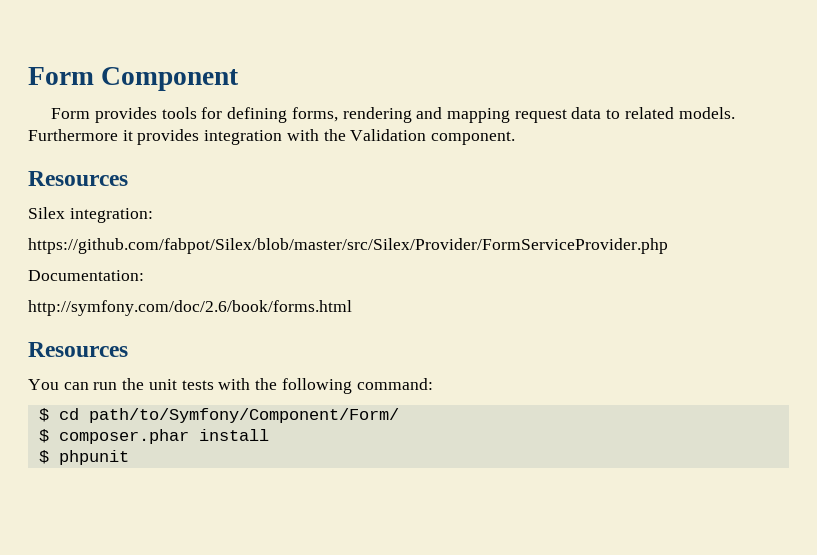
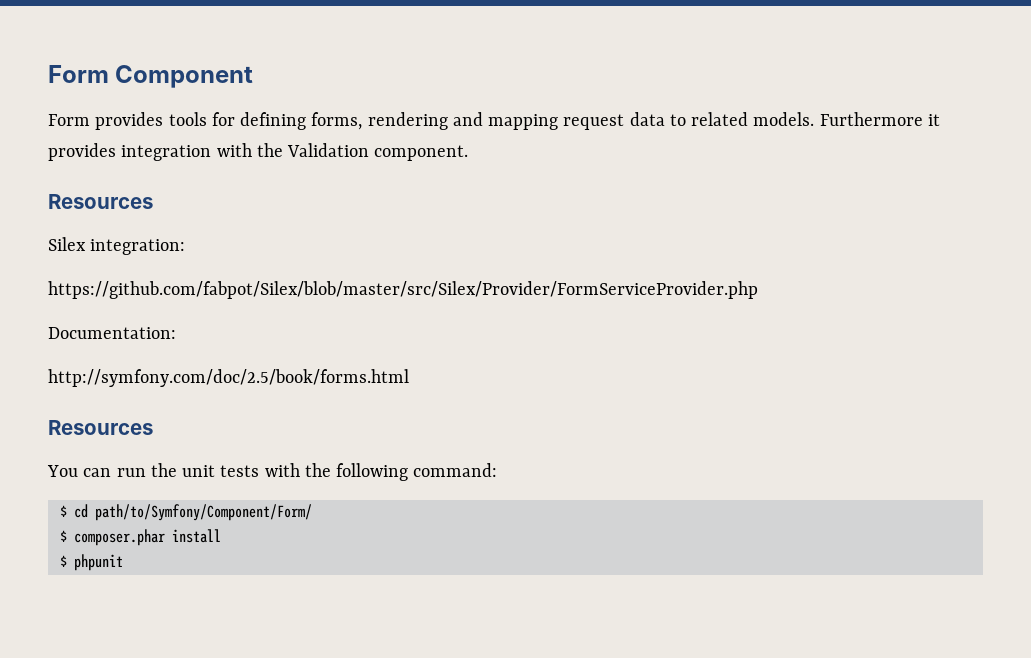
- http://symfony.com/doc/2.6/book/forms.html
+ http://symfony.com/doc/2.5/book/forms.html

